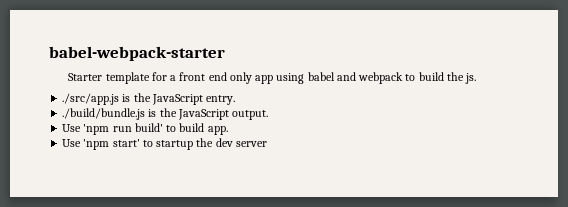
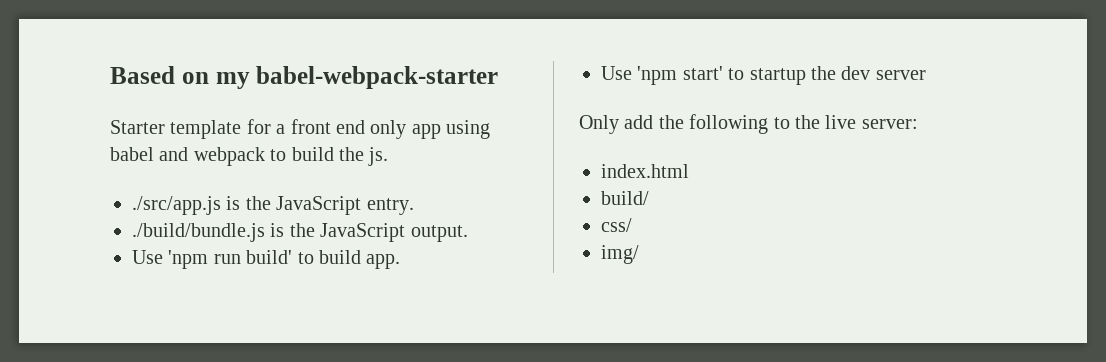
- babel-webpack-starter
+ Based on my babel-webpack-starter
+ Only add the following to the live server:
+ index.html
+ build/
+ css/
+ img/

